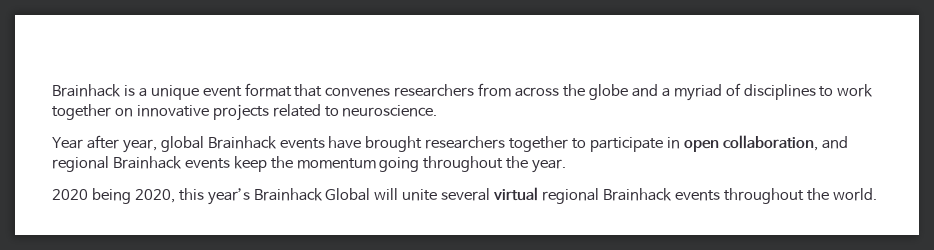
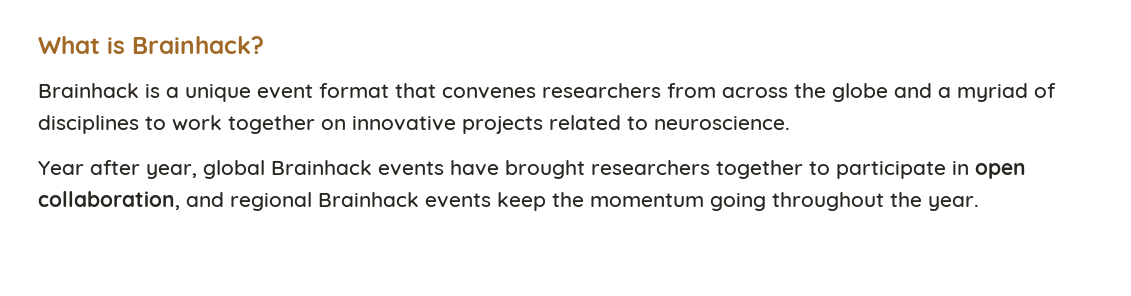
+ What is Brainhack?
- 2020 being 2020, this year’s Brainhack Global will unite several virtual regional Brainhack events throughout the world.

